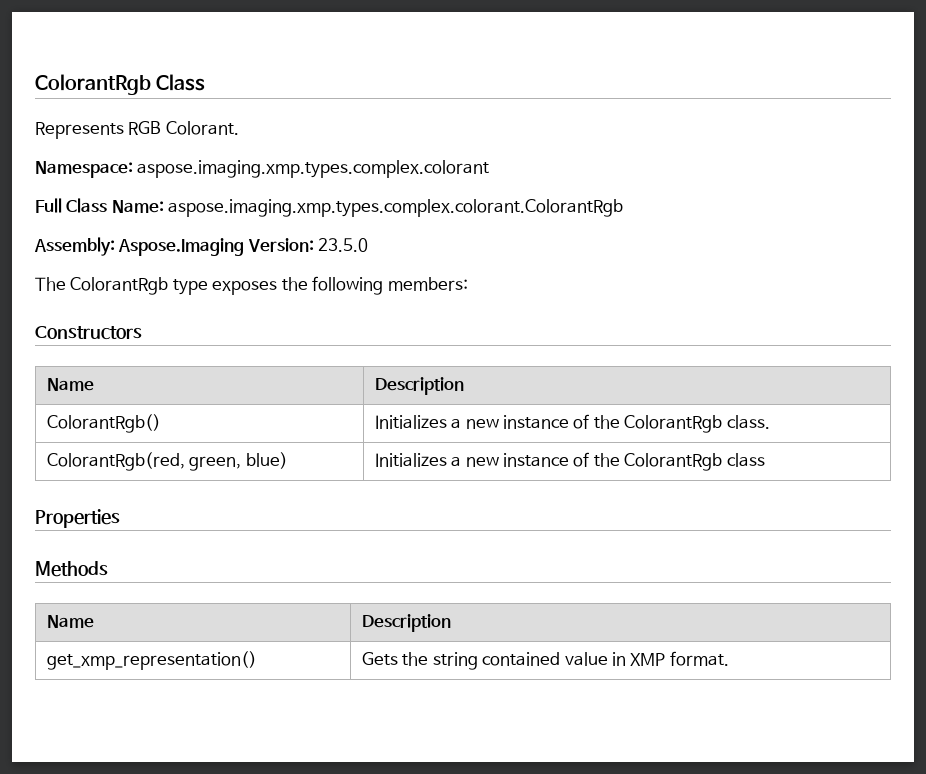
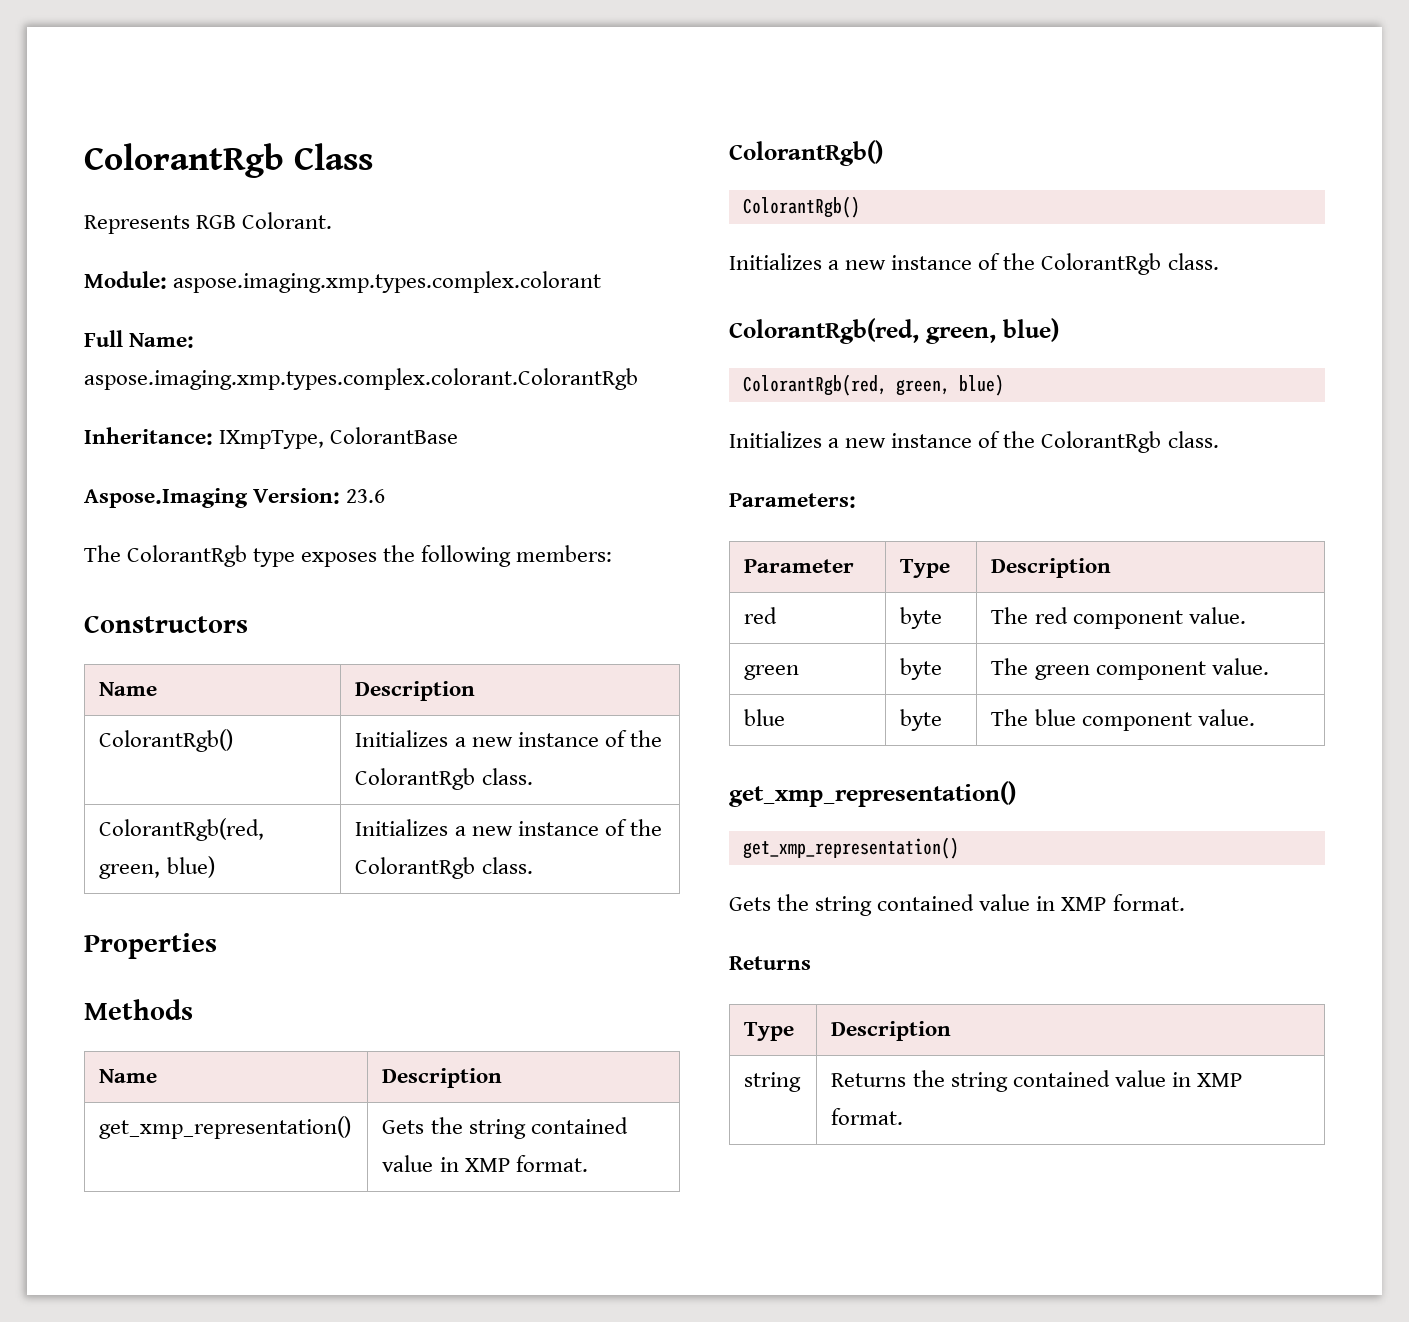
- Namespace: aspose.imaging.xmp.types.complex.colorant
+ Module: aspose.imaging.xmp.types.complex.colorant
- Full Class Name: aspose.imaging.xmp.types.complex.colorant.ColorantRgb
+ Full Name: aspose.imaging.xmp.types.complex.colorant.ColorantRgb
- Assembly: Aspose.Imaging Version: 23.5.0
+ Inheritance: IXmpType, ColorantBase
+ Aspose.Imaging Version: 23.6
- ColorantRgb(red, green, blue) | Initializes a new instance of the ColorantRgb class
+ ColorantRgb(red, green, blue) | Initializes a new instance of the ColorantRgb class.
  get_xmp_representation() | Gets the string contained value in XMP format.
+ ColorantRgb()
+ ColorantRgb()
+ Initializes a new instance of the ColorantRgb class.
+ ColorantRgb(red, green, blue)
+ ColorantRgb(red, green, blue)
+ Initializes a new instance of the ColorantRgb class.
+ Parameters:
+ Parameter | Type | Description
+ red | byte | The red component value.
+ green | byte | The green component value.
+ blue | byte | The blue component value.
+ get_xmp_representation()
+ get_xmp_representation()
+ Gets the string contained value in XMP format.
+ Returns
+ Type | Description
+ string | Returns the string contained value in XMP format.

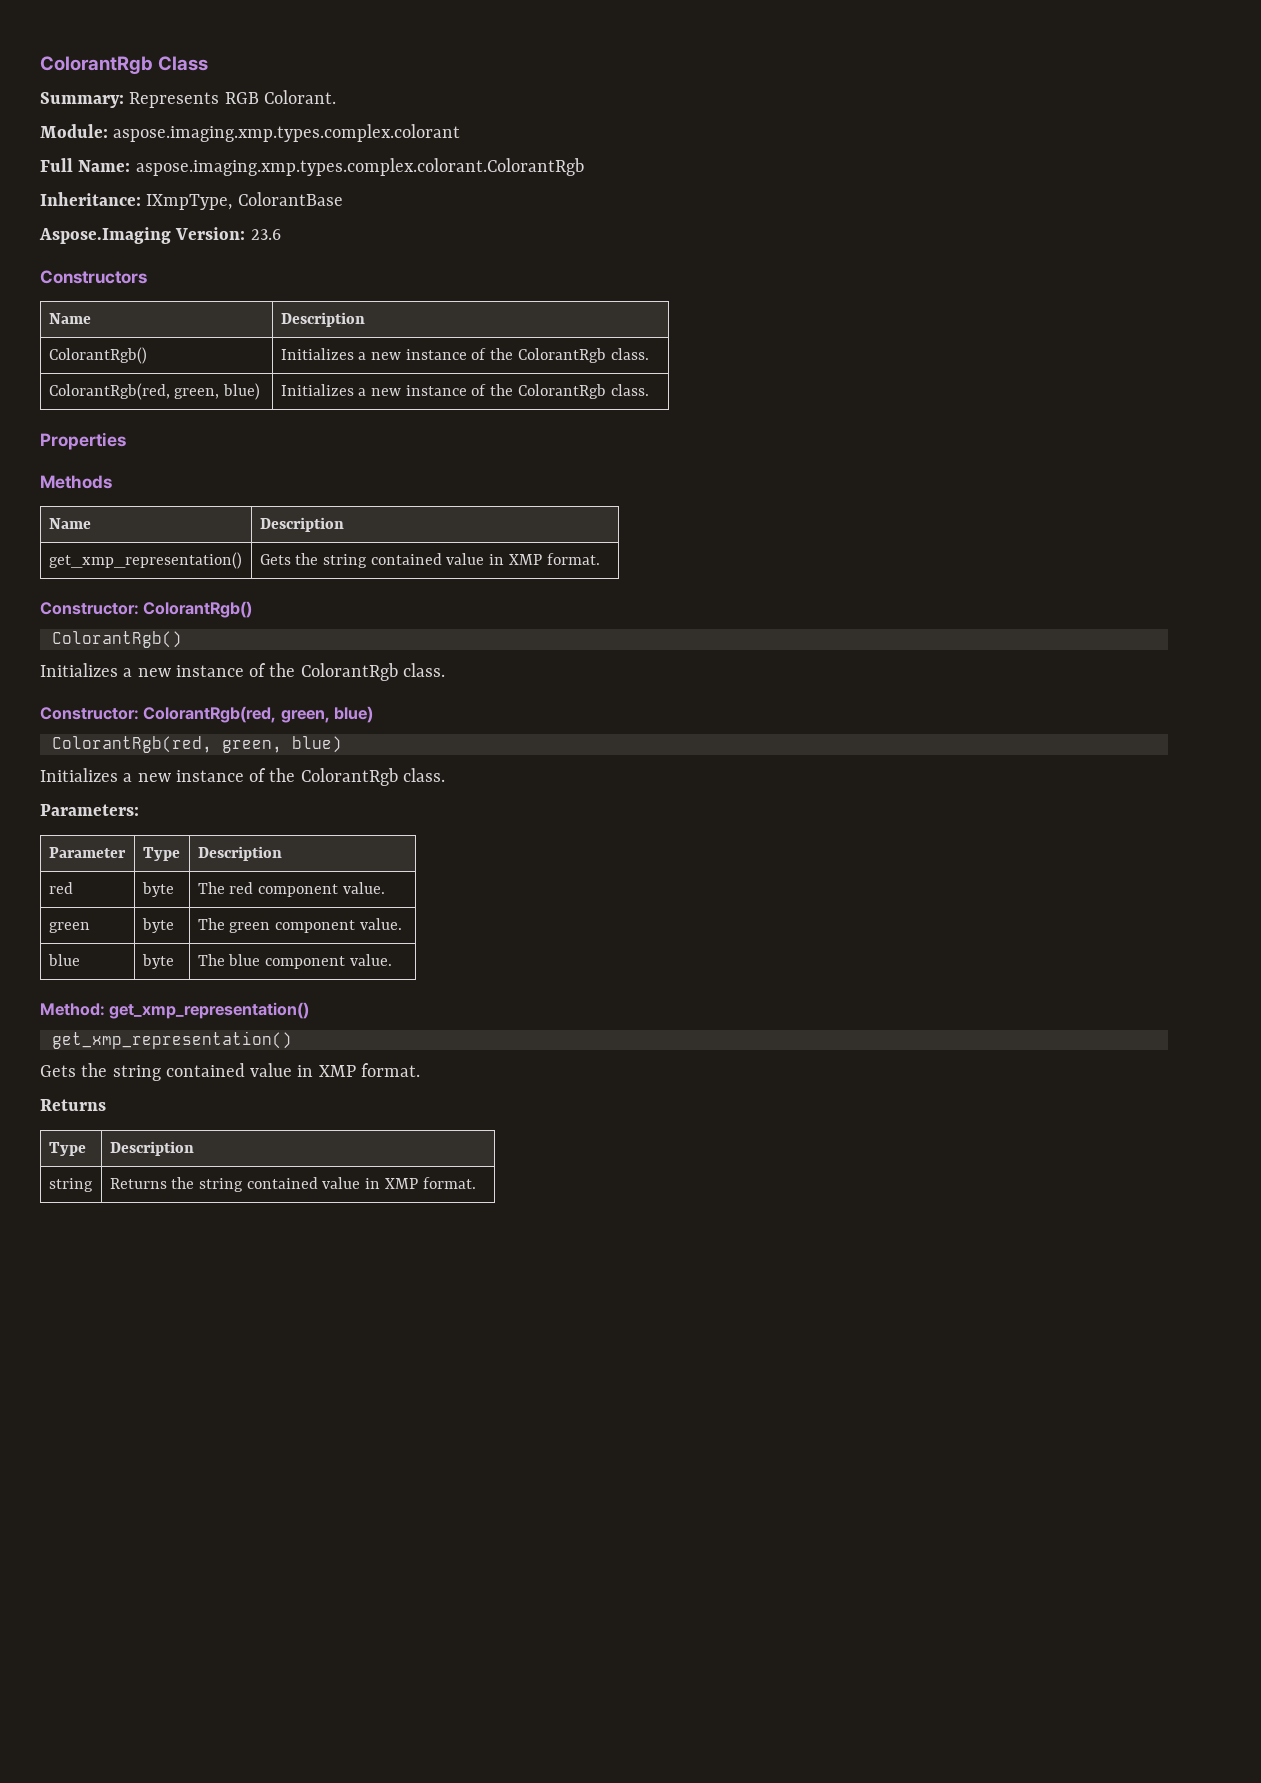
- Represents RGB Colorant.
+ Summary: Represents RGB Colorant.
- The ColorantRgb type exposes the following members:
  get_xmp_representation() | Gets the string contained value in XMP format.
- ColorantRgb()
+ Constructor: ColorantRgb()
  ColorantRgb()
  Initializes a new instance of the ColorantRgb class.
- ColorantRgb(red, green, blue)
+ Constructor: ColorantRgb(red, green, blue)
  blue | byte | The blue component value.
- get_xmp_representation()
+ Method: get_xmp_representation()

